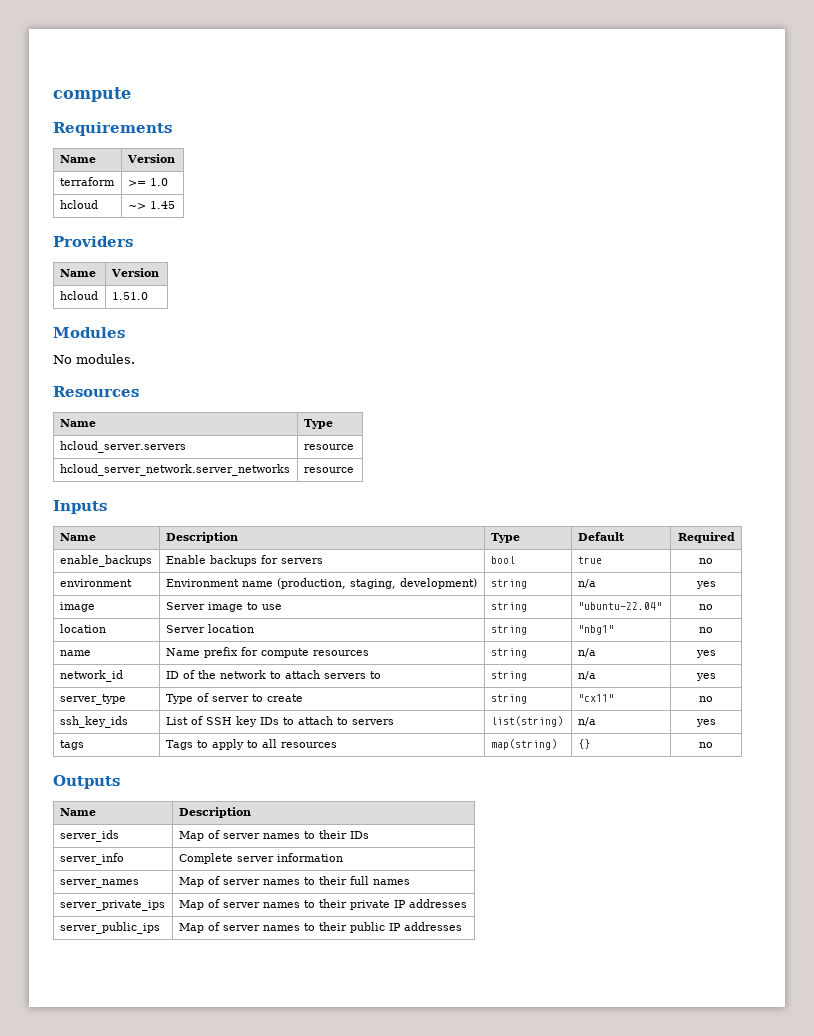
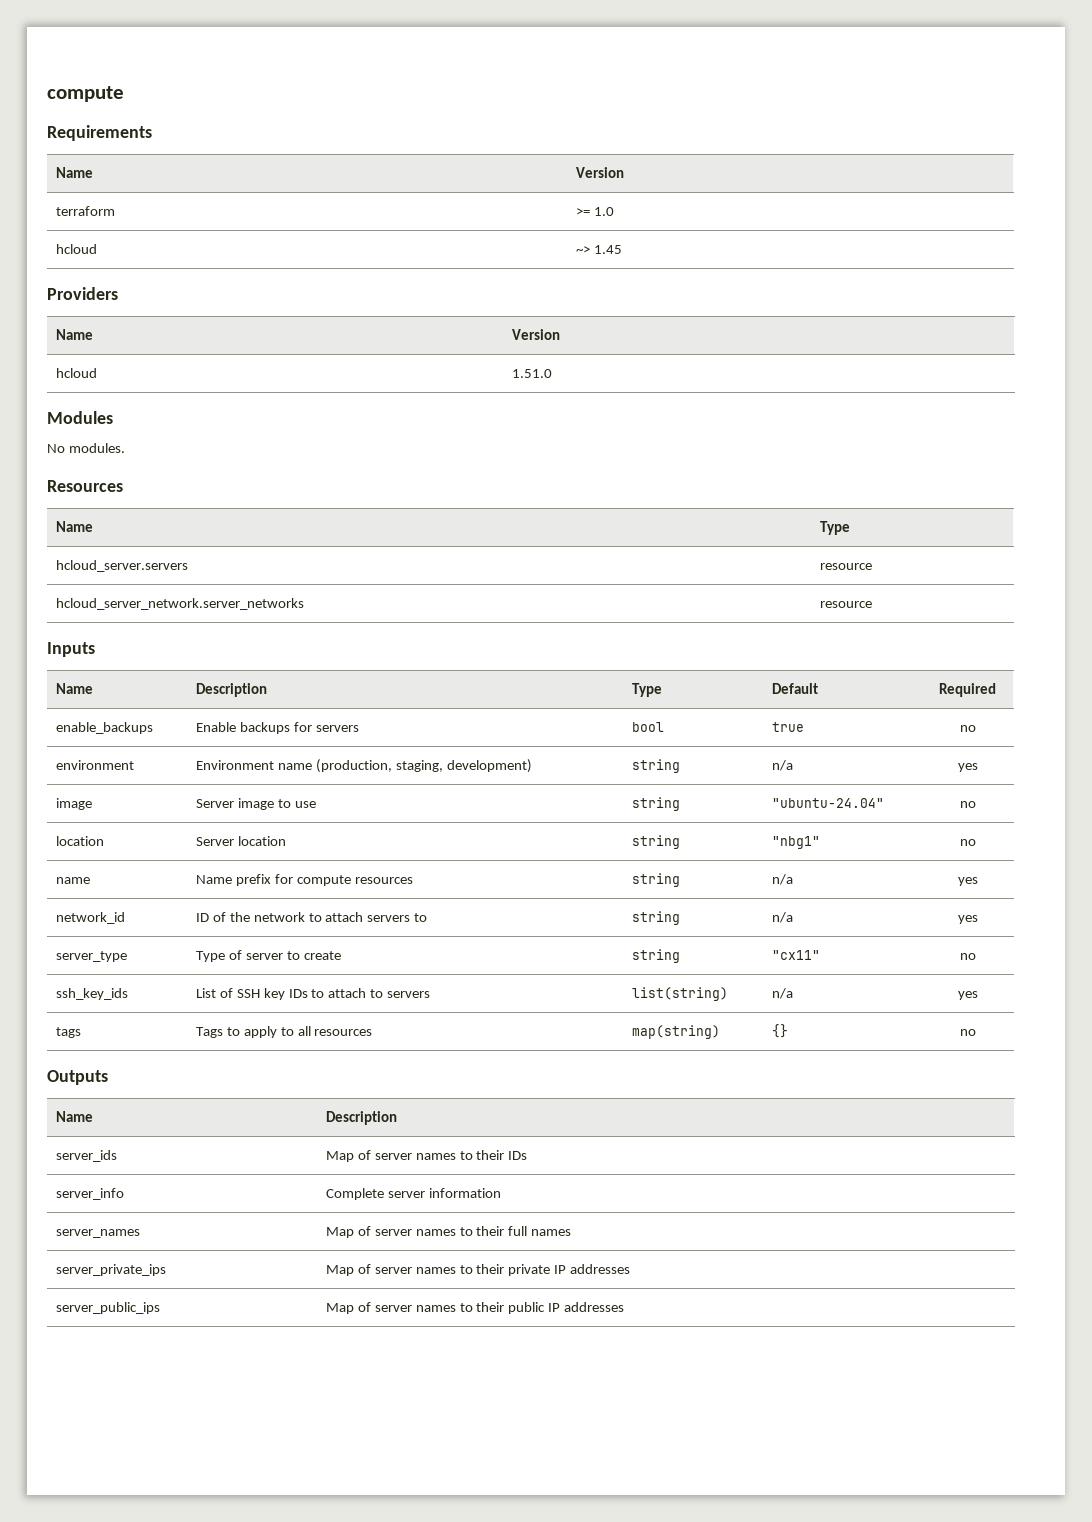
- image | Server image to use | string | "ubuntu-22.04" | no
+ image | Server image to use | string | "ubuntu-24.04" | no

